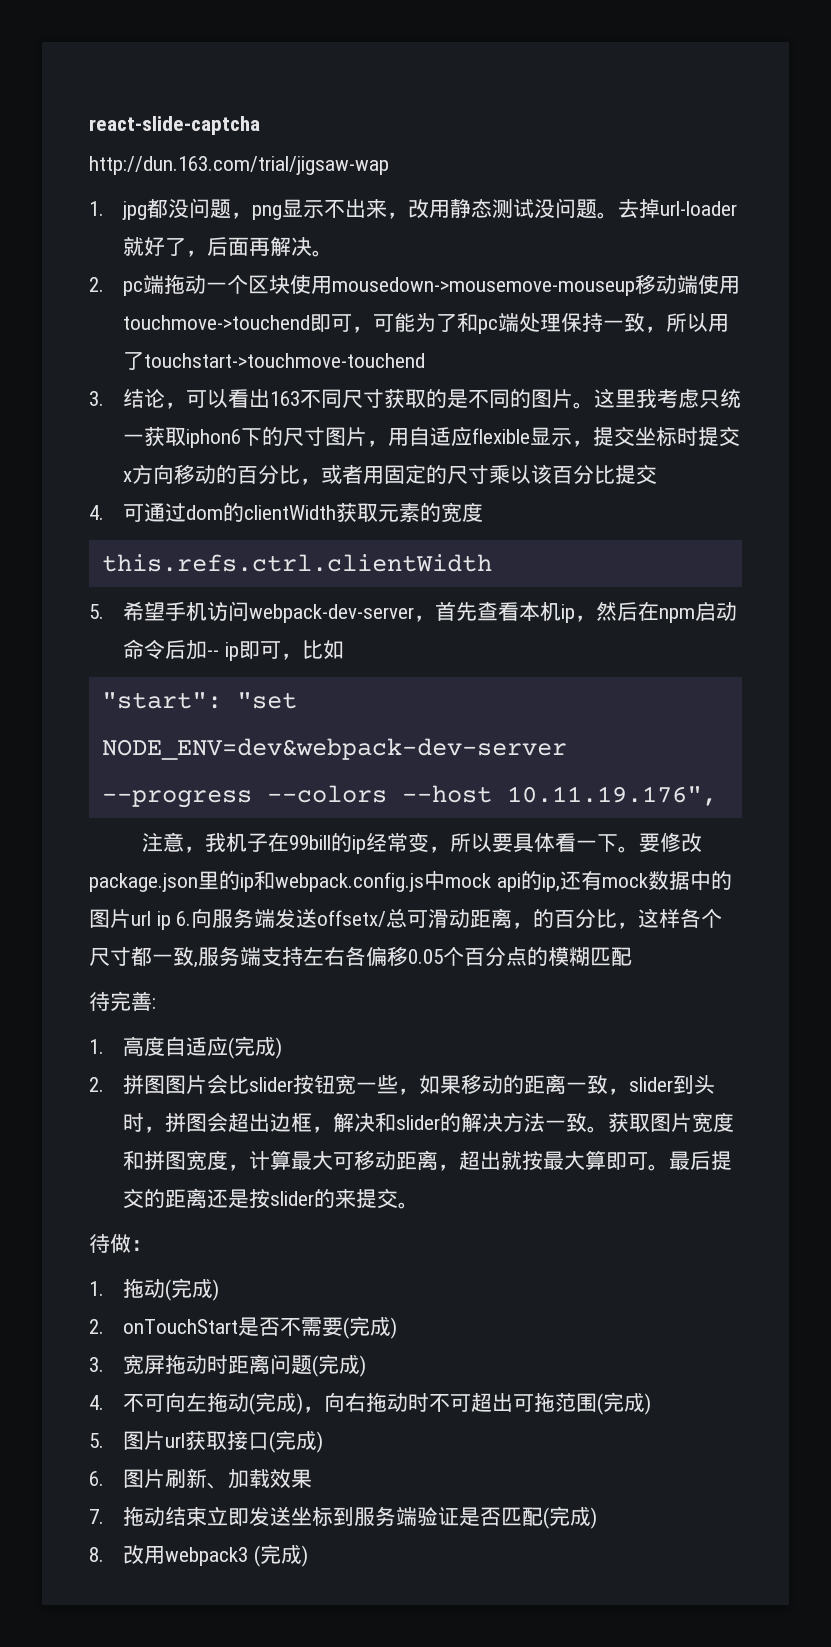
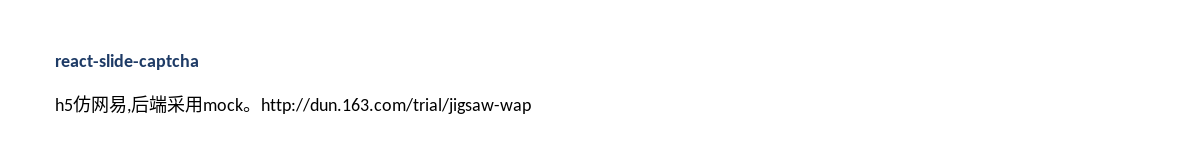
- http://dun.163.com/trial/jigsaw-wap
- 1. jpg都没问题，png显示不出来，改用静态测试没问题。去掉url-loader就好了，后面再解决。
- 2. pc端拖动一个区块使用mousedown->mousemove-mouseup移动端使用touchmove->touchend即可，可能为了和pc端处理保持一致，所以用了touchstart->touchmove-touchend
- 3.结论，可以看出163不同尺寸获取的是不同的图片。这里我考虑只统一获取iphon6下的尺寸图片，用自适应flexible显示，提交坐标时提交x方向移动的百分比，或者用固定的尺寸乘以该百分比提交
- 4.可通过dom的clientWidth获取元素的宽度
- this.refs.ctrl.clientWidth
- 5.希望手机访问webpack-dev-server，首先查看本机ip，然后在npm启动命令后加-- ip即可，比如
- "start": "set NODE_ENV=dev&webpack-dev-server --progress --colors --host 10.11.19.176",
- 注意，我机子在99bill的ip经常变，所以要具体看一下。要修改package.json里的ip和webpack.config.js中mock api的ip,还有mock数据中的图片url ip 6.向服务端发送offsetx/总可滑动距离，的百分比，这样各个尺寸都一致,服务端支持左右各偏移0.05个百分点的模糊匹配
- 待完善:
- 1.高度自适应(完成)
- 2.拼图图片会比slider按钮宽一些，如果移动的距离一致，slider到头时，拼图会超出边框，解决和slider的解决方法一致。获取图片宽度和拼图宽度，计算最大可移动距离，超出就按最大算即可。最后提交的距离还是按slider的来提交。
- 待做：
- 1.拖动(完成)
- 2. onTouchStart是否不需要(完成)
- 3.宽屏拖动时距离问题(完成)
- 4.不可向左拖动(完成)，向右拖动时不可超出可拖范围(完成)
- 5.图片url获取接口(完成)
- 6.图片刷新、加载效果
- 7.拖动结束立即发送坐标到服务端验证是否匹配(完成)
- 8.改用webpack3 (完成)
+ h5仿网易,后端采用mock。http://dun.163.com/trial/jigsaw-wap

